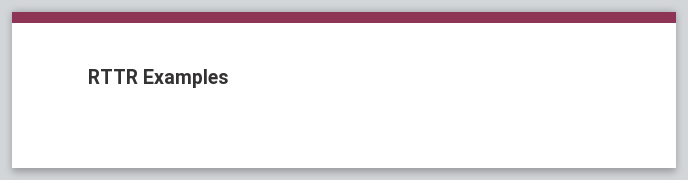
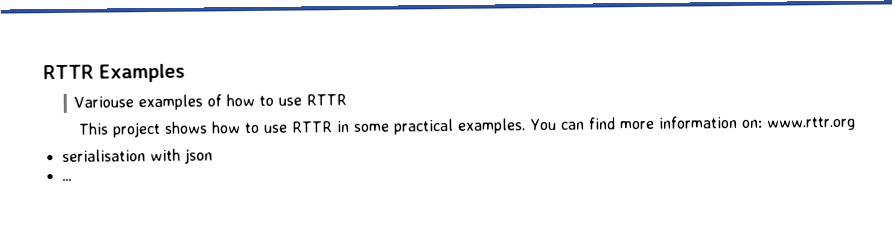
+ Variouse examples of how to use RTTR
+ This project shows how to use RTTR in some practical examples. You can find more information on: www.rttr.org
+ serialisation with json
+ ...

